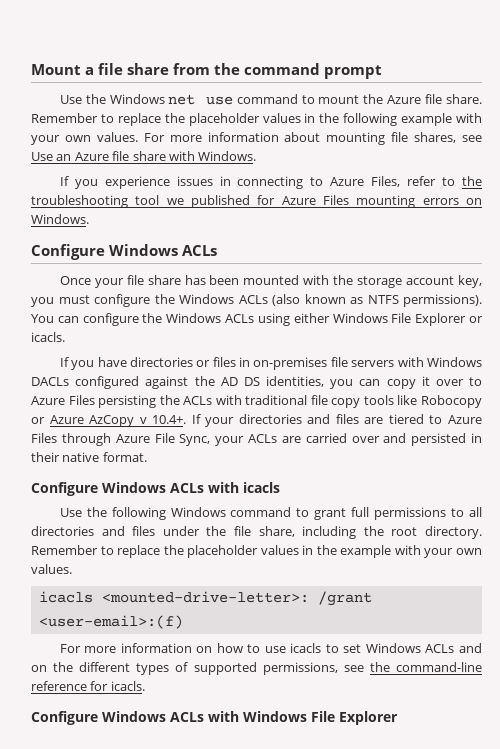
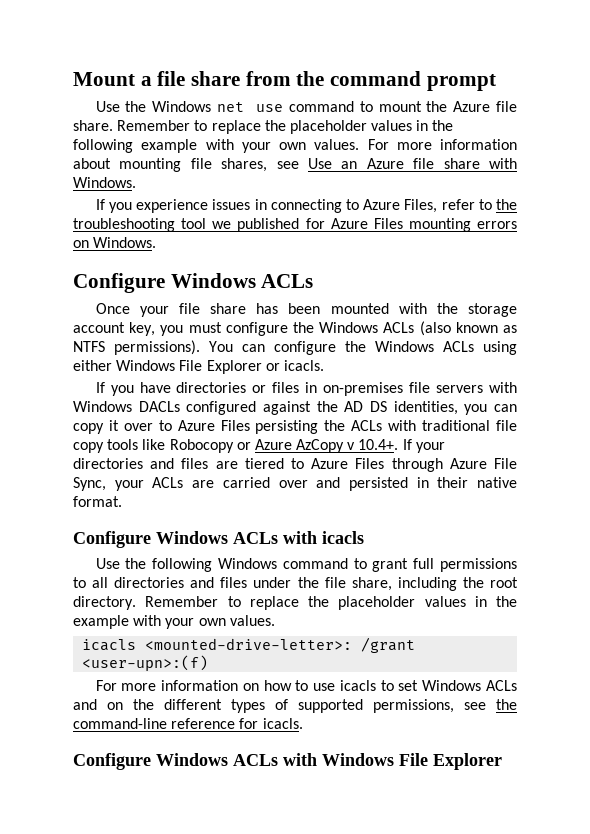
- icacls <mounted-drive-letter>: /grant <user-email>:(f)
+ icacls <mounted-drive-letter>: /grant <user-upn>:(f)

